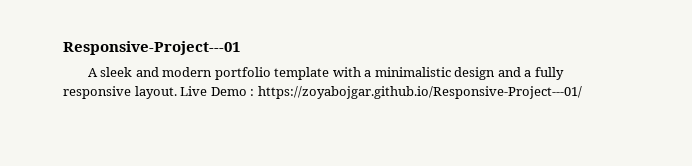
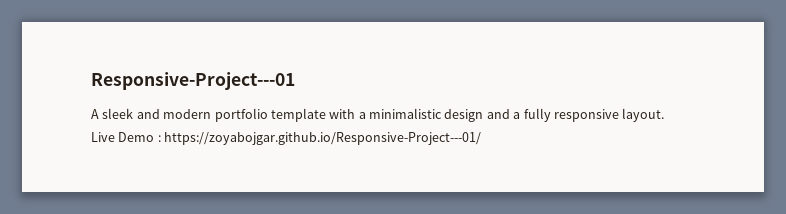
- A sleek and modern portfolio template with a minimalistic design and a fully responsive layout. Live Demo : https://zoyabojgar.github.io/Responsive-Project---01/
+ A sleek and modern portfolio template with a minimalistic design and a fully responsive layout.
+ Live Demo : https://zoyabojgar.github.io/Responsive-Project---01/

